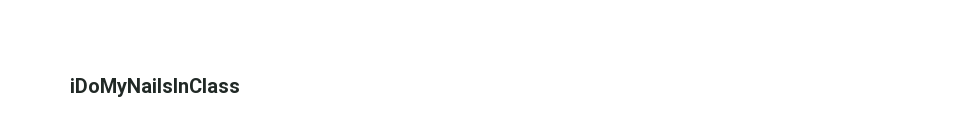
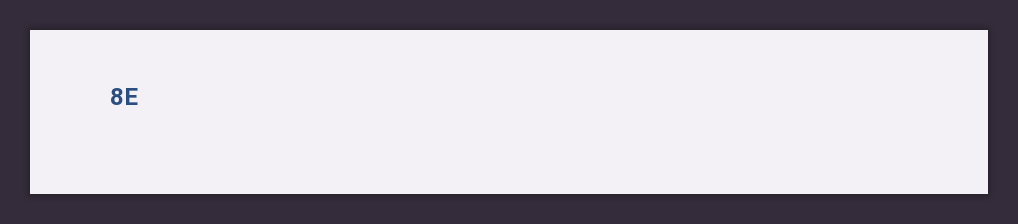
- iDoMyNailsInClass
+ 8E

